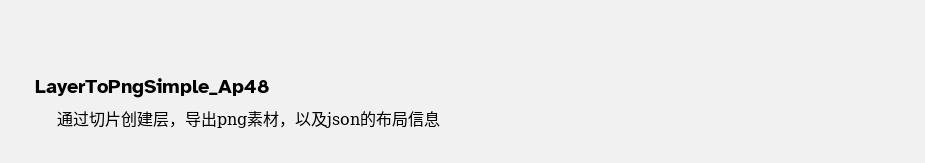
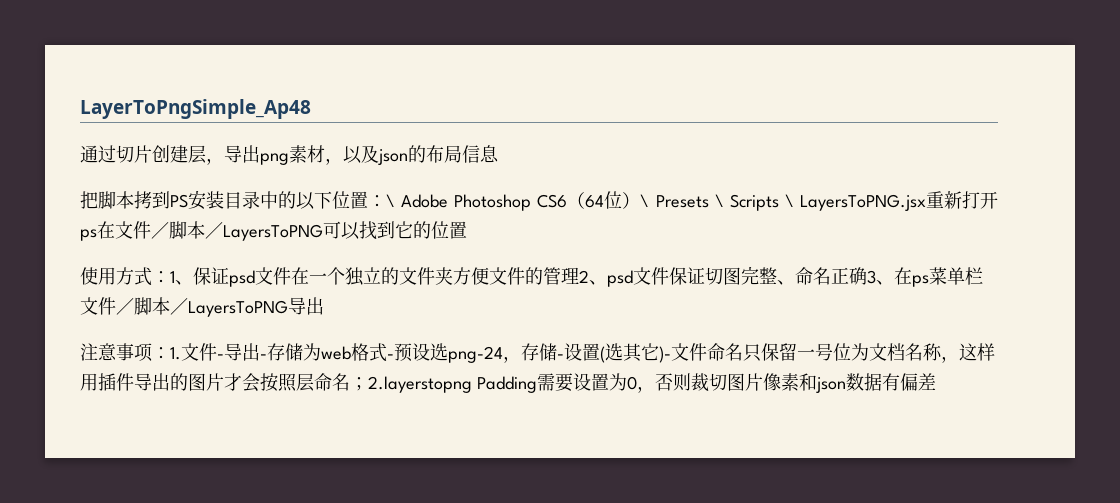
+ 把脚本拷到PS安装目录中的以下位置：\ Adobe Photoshop CS6（64位）\ Presets \ Scripts \ LayersToPNG.jsx重新打开ps在文件／脚本／LayersToPNG可以找到它的位置
+ 使用方式：1、保证psd文件在一个独立的文件夹方便文件的管理2、psd文件保证切图完整、命名正确3、在ps菜单栏文件／脚本／LayersToPNG导出
+ 注意事项：1.文件-导出-存储为web格式-预设选png-24，存储-设置(选其它)-文件命名只保留一号位为文档名称，这样用插件导出的图片才会按照层命名；2.layerstopng Padding需要设置为0，否则裁切图片像素和json数据有偏差

